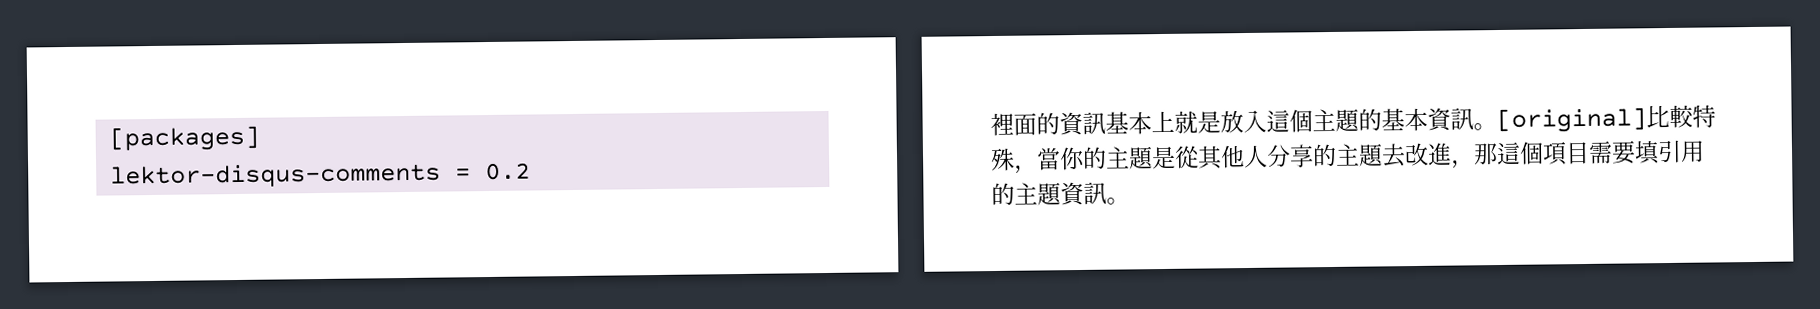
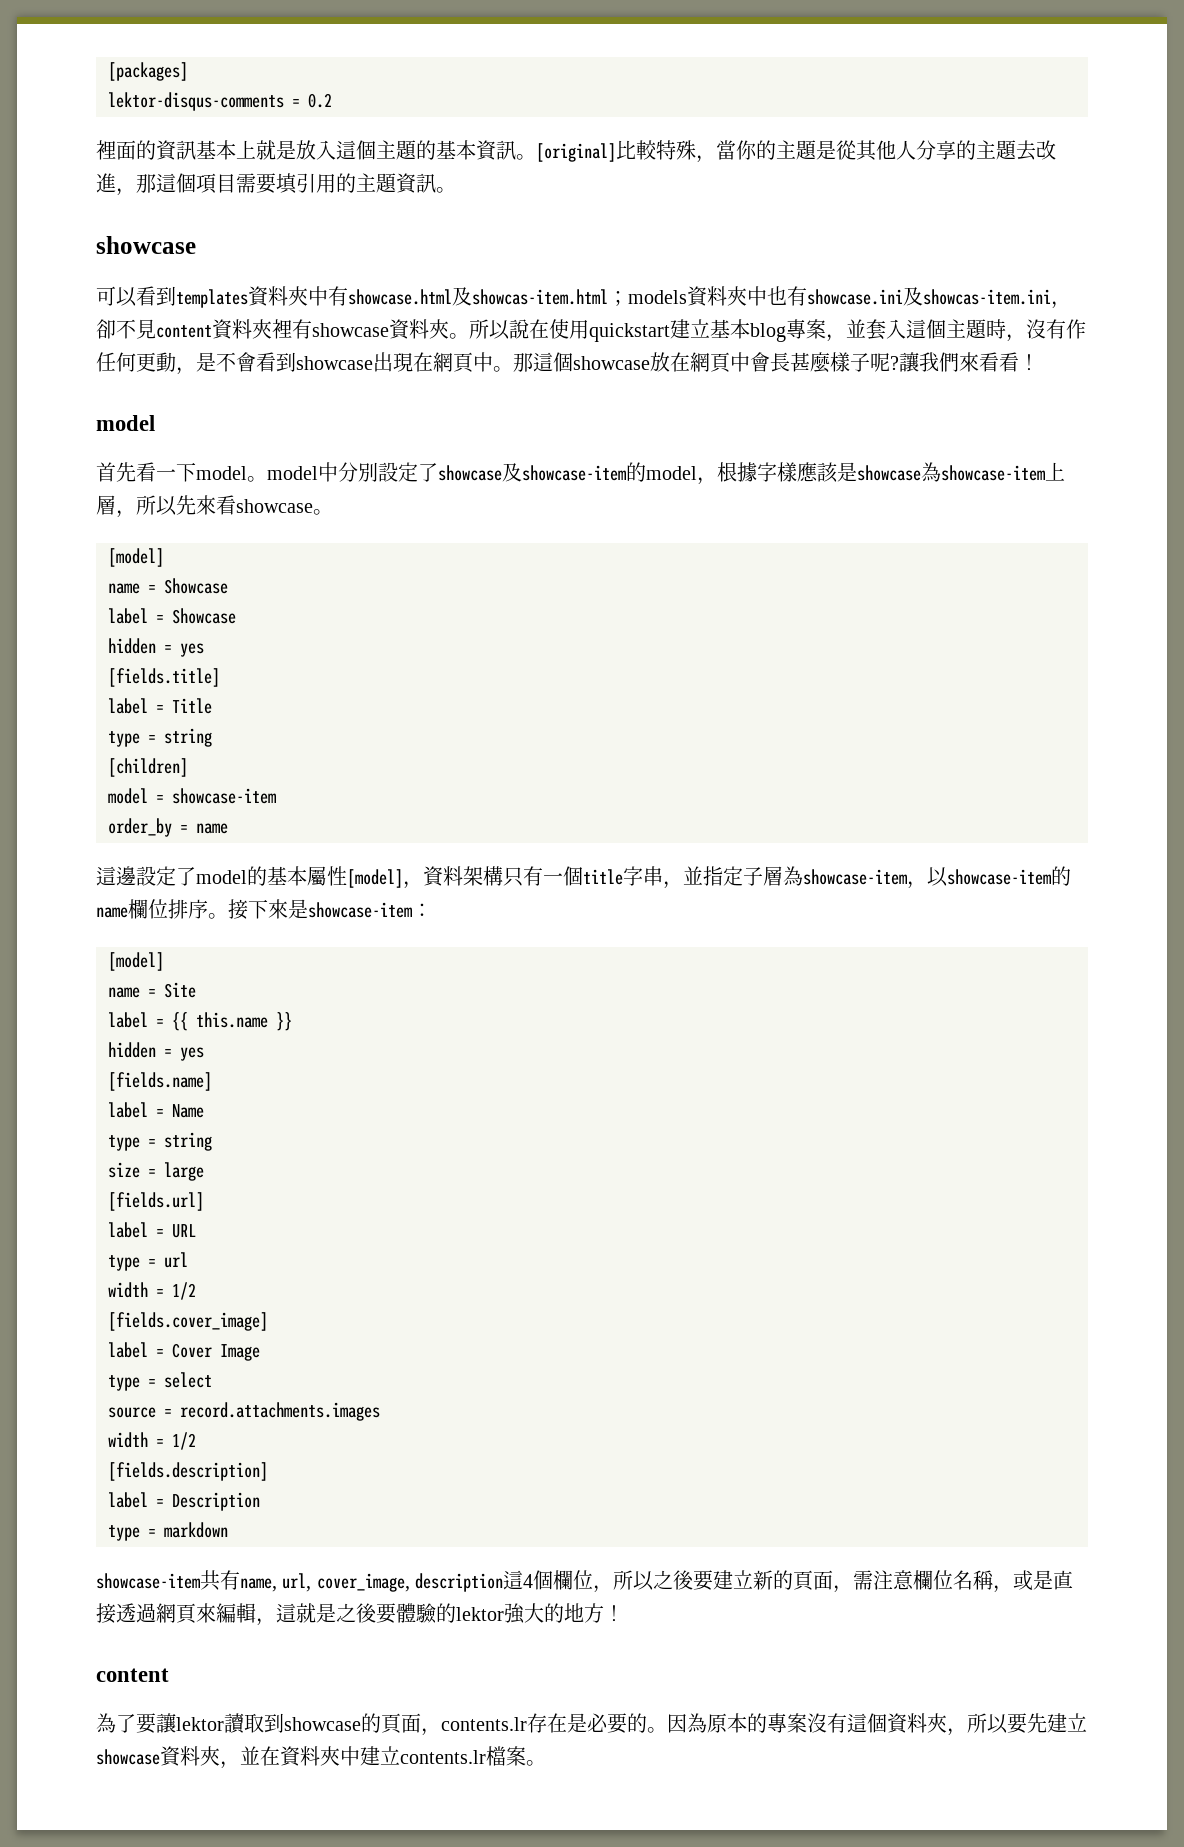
  [original]比較特殊，當你的主題是從其他人分享的主題去改進，那這個項目需要填引用的主題資訊。
+ showcase
+ 可以看到templates資料夾中有showcase.html及showcas-item.html；models資料夾中也有showcase.ini及showcas-item.ini，卻不見content資料夾裡有showcase資料夾。所以說在使用quickstart建立基本blog專案，並套入這個主題時，沒有作任何更動，是不會看到showcase出現在網頁中。那這個showcase放在網頁中會長甚麼樣子呢?讓我們來看看！
+ model
+ 首先看一下model。model中分別設定了showcase及showcase-item的model，根據字樣應該是showcase為showcase-item上層，所以先來看showcase。
+ [model]
+ name = Showcase
+ label = Showcase
+ hidden = yes
+ [fields.title]
+ label = Title
+ type = string
+ [children]
+ model = showcase-item
+ order_by = name
+ 這邊設定了model的基本屬性[model]，資料架構只有一個title字串，並指定子層為showcase-item，以showcase-item的name欄位排序。接下來是showcase-item：
+ [model]
+ name = Site
+ label = {{ this.name }}
+ hidden = yes
+ [fields.name]
+ label = Name
+ type = string
+ size = large
+ [fields.url]
+ label = URL
+ type = url
+ width = 1/2
+ [fields.cover_image]
+ label = Cover Image
+ type = select
+ source = record.attachments.images
+ width = 1/2
+ [fields.description]
+ label = Description
+ type = markdown
+ showcase-item共有name, url, cover_image, description這4個欄位，所以之後要建立新的頁面，需注意欄位名稱，或是直接透過網頁來編輯，這就是之後要體驗的lektor強大的地方！
+ content
+ 為了要讓lektor讀取到showcase的頁面，contents.lr存在是必要的。因為原本的專案沒有這個資料夾，所以要先建立showcase資料夾，並在資料夾中建立contents.lr檔案。

